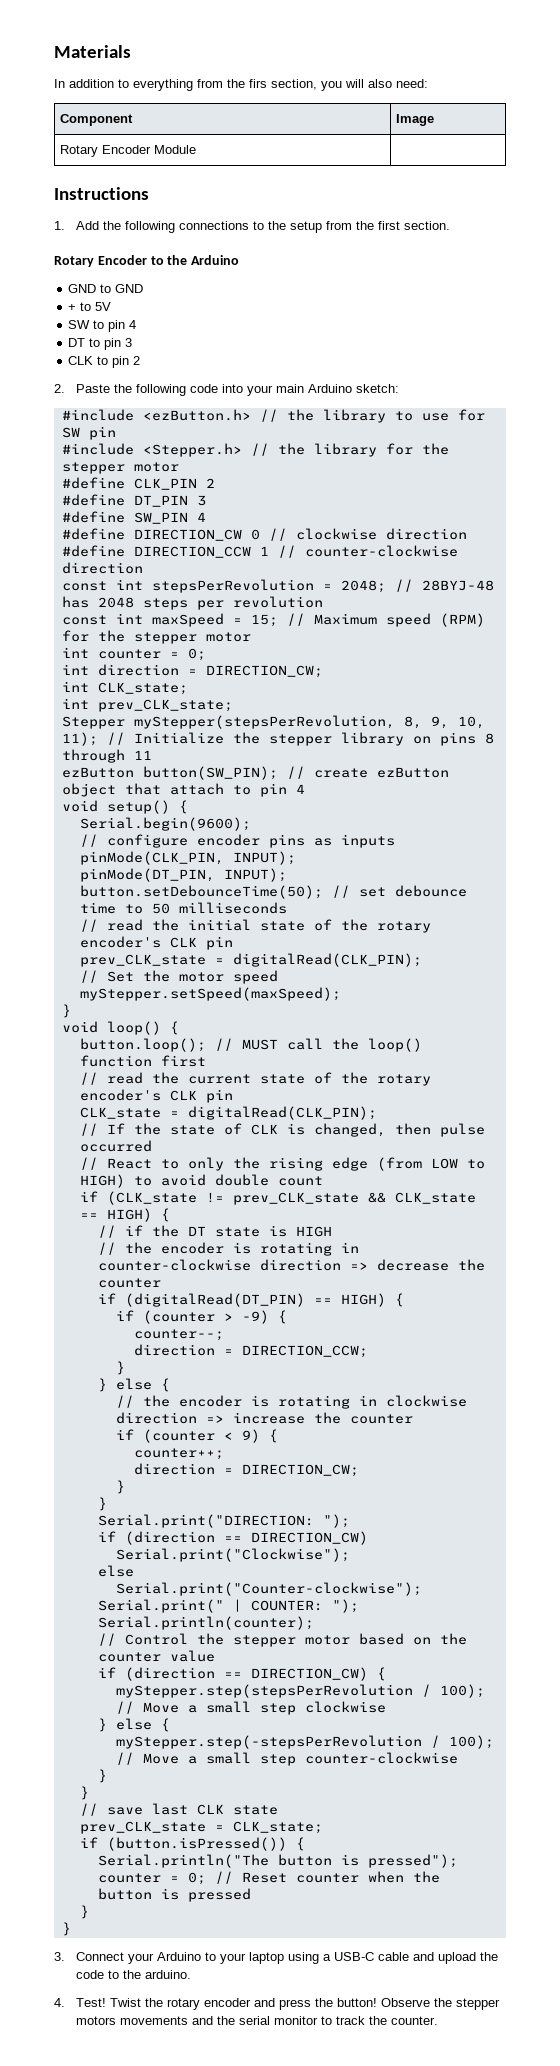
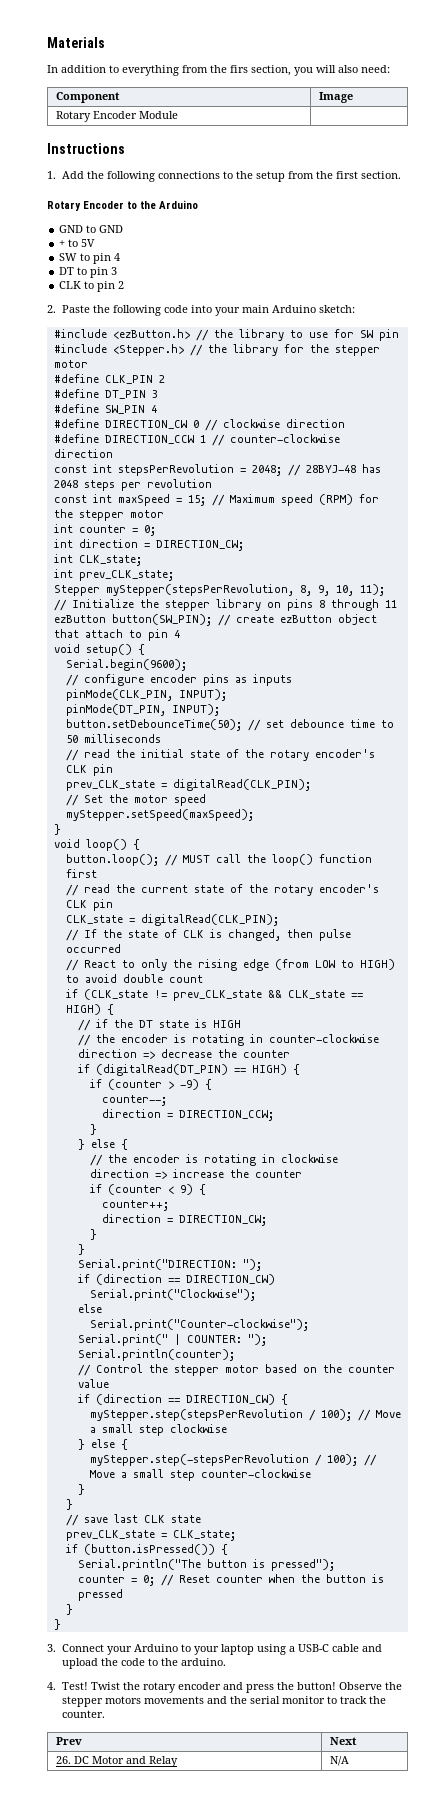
+ Prev | Next
+ 26. DC Motor and Relay | N/A

